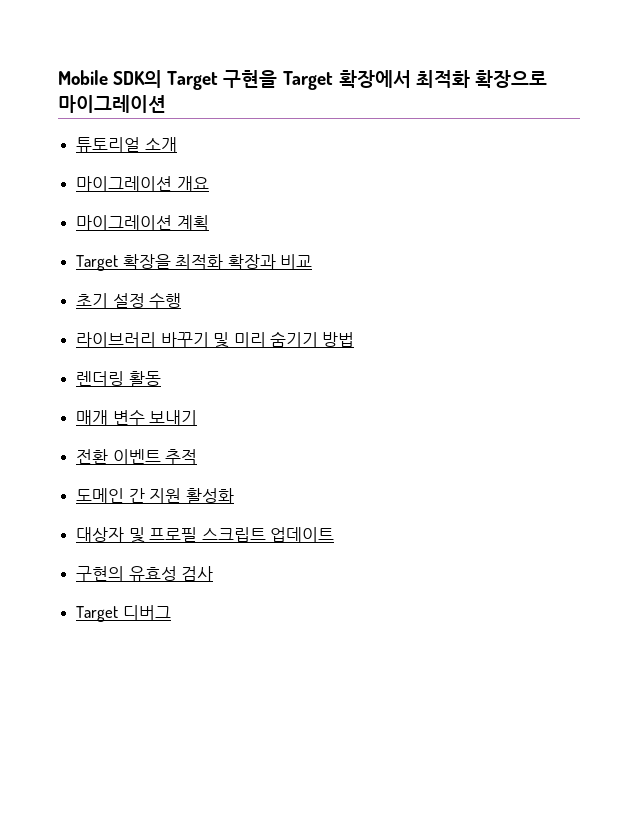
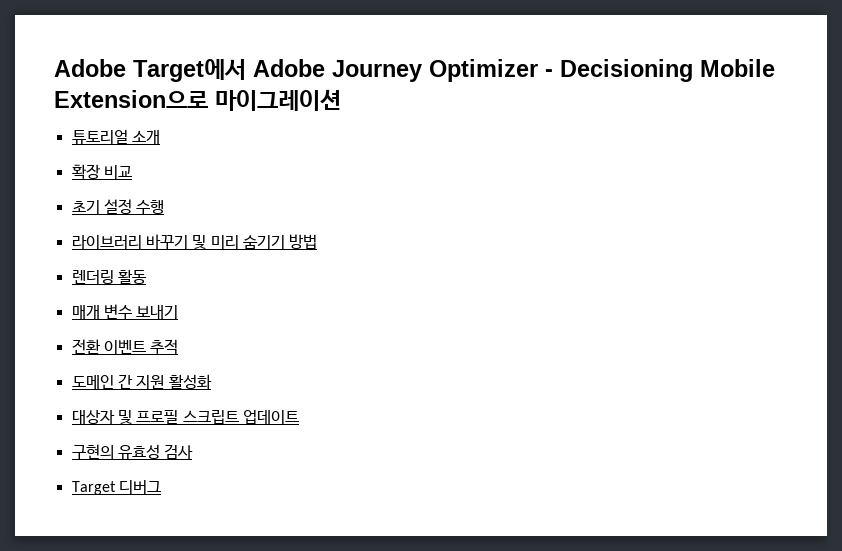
- Mobile SDK의 Target 구현을 Target 확장에서 최적화 확장으로 마이그레이션
+ Adobe Target에서 Adobe Journey Optimizer - Decisioning Mobile Extension으로 마이그레이션
  튜토리얼 소개
- 마이그레이션 개요
- 마이그레이션 계획
- Target 확장을 최적화 확장과 비교
+ 확장 비교

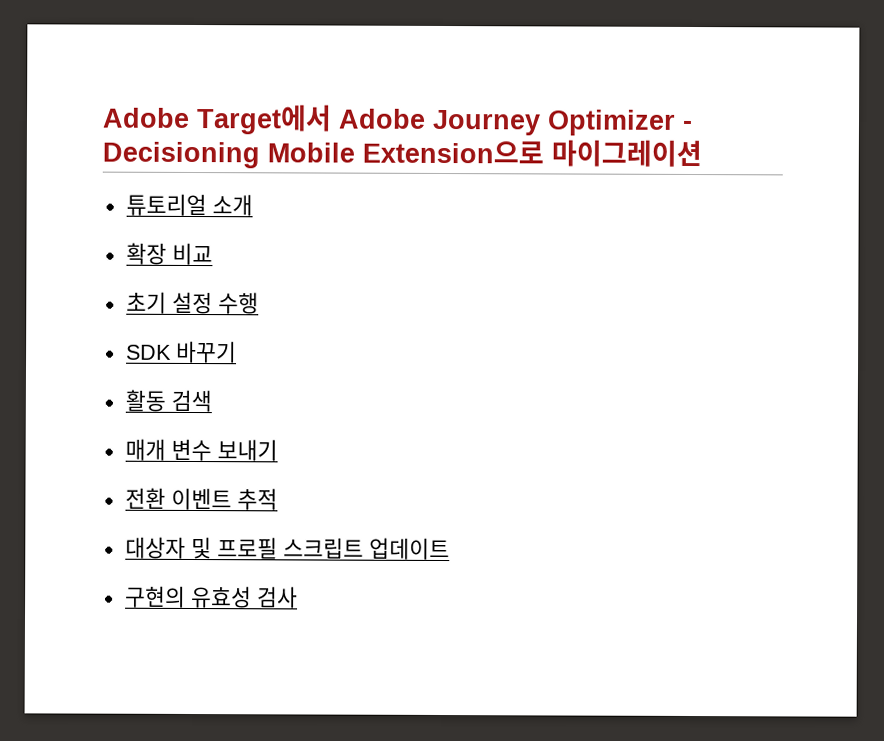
- 라이브러리 바꾸기 및 미리 숨기기 방법
- 렌더링 활동
+ SDK 바꾸기
+ 활동 검색
- 도메인 간 지원 활성화
- Target 디버그

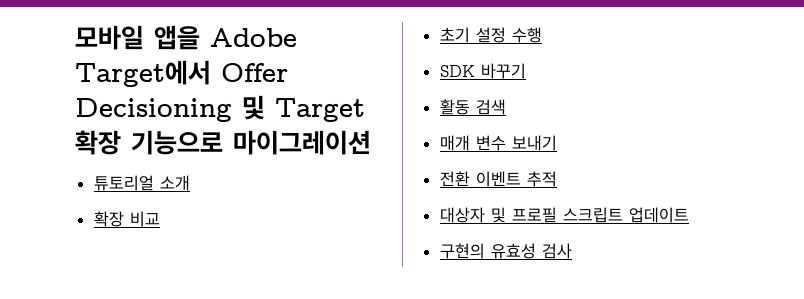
- Adobe Target에서 Adobe Journey Optimizer - Decisioning Mobile Extension으로 마이그레이션
+ 모바일 앱을 Adobe Target에서 Offer Decisioning 및 Target 확장 기능으로 마이그레이션

